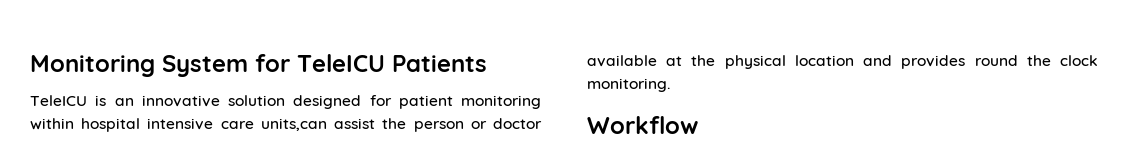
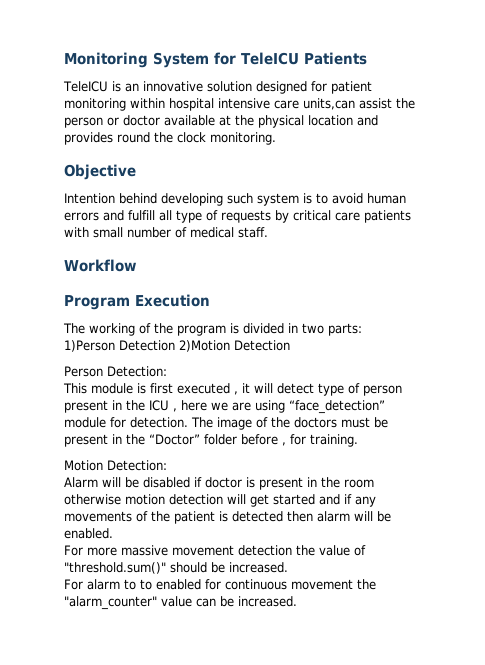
+ Objective
+ Intention behind developing such system is to avoid human errors and fulfill all type of requests by critical care patients with small number of medical staff.
  Workflow
+ Program Execution
+ The working of the program is divided in two parts:
+ 1)Person Detection 2)Motion Detection
+ Person Detection:
+ This module is first executed , it will detect type of person present in the ICU , here we are using “face_detection” module for detection. The image of the doctors must be present in the “Doctor” folder before , for training.
+ Motion Detection:
+ Alarm will be disabled if doctor is present in the room otherwise motion detection will get started and if any movements of the patient is detected then alarm will be enabled.
+ For more massive movement detection the value of "threshold.sum()" should be increased.
+ For alarm to to enabled for continuous movement the "alarm_counter" value can be increased.

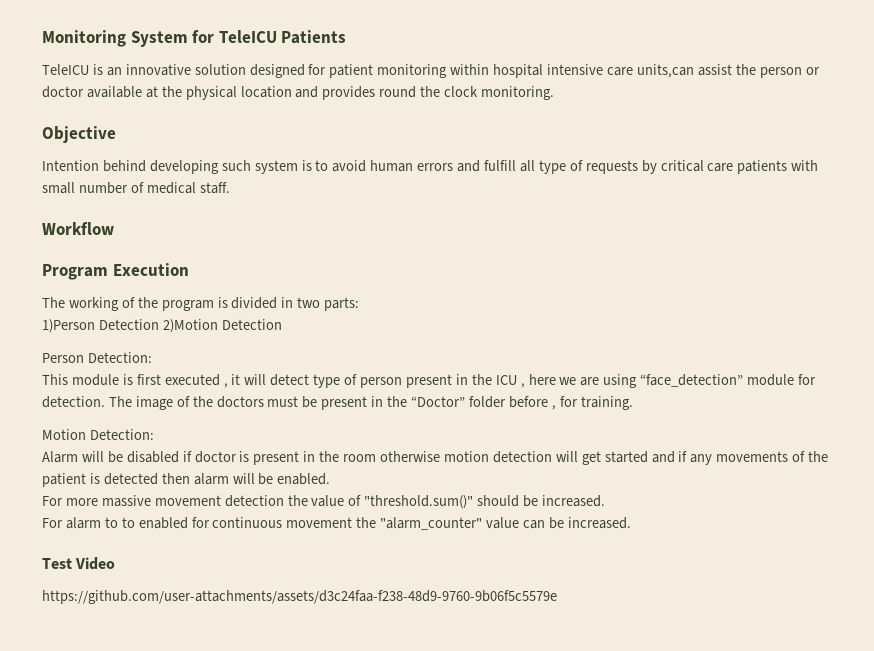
+ Test Video
+ https://github.com/user-attachments/assets/d3c24faa-f238-48d9-9760-9b06f5c5579e

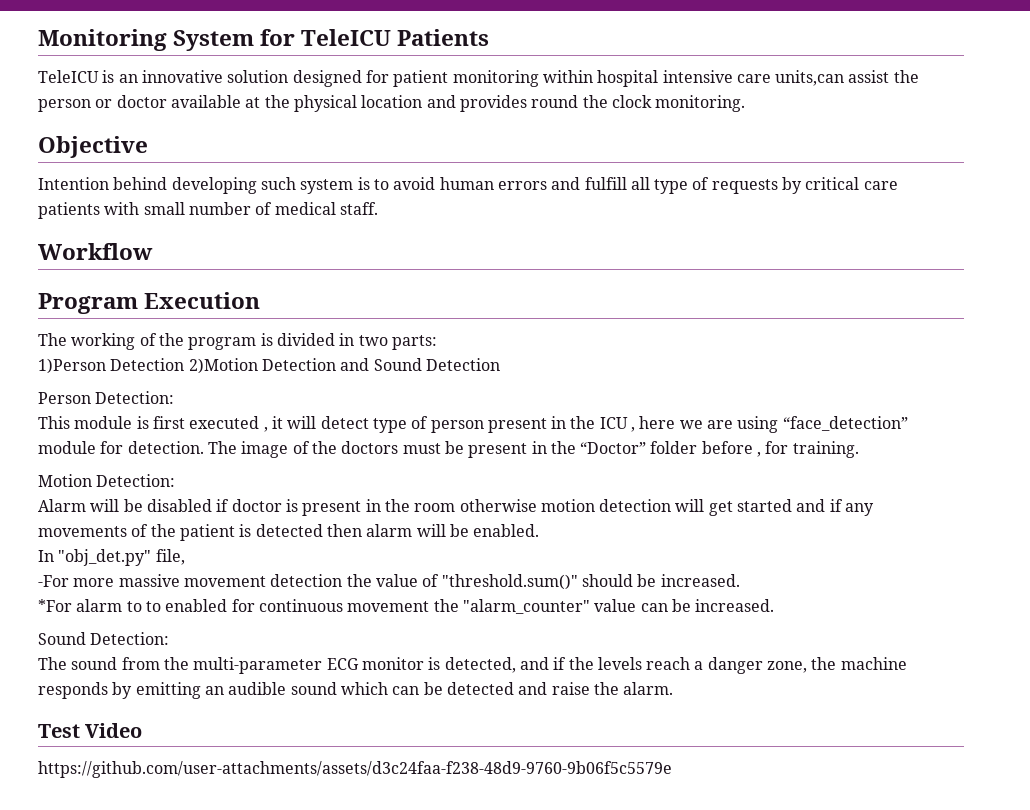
- 1)Person Detection 2)Motion Detection
+ 1)Person Detection 2)Motion Detection and Sound Detection
- For more massive movement detection the value of "threshold.sum()" should be increased.
+ In "obj_det.py" file,
+ -For more massive movement detection the value of "threshold.sum()" should be increased.
- For alarm to to enabled for continuous movement the "alarm_counter" value can be increased.
+ *For alarm to to enabled for continuous movement the "alarm_counter" value can be increased.
+ Sound Detection:
+ The sound from the multi-parameter ECG monitor is detected, and if the levels reach a danger zone, the machine responds by emitting an audible sound which can be detected and raise the alarm.

